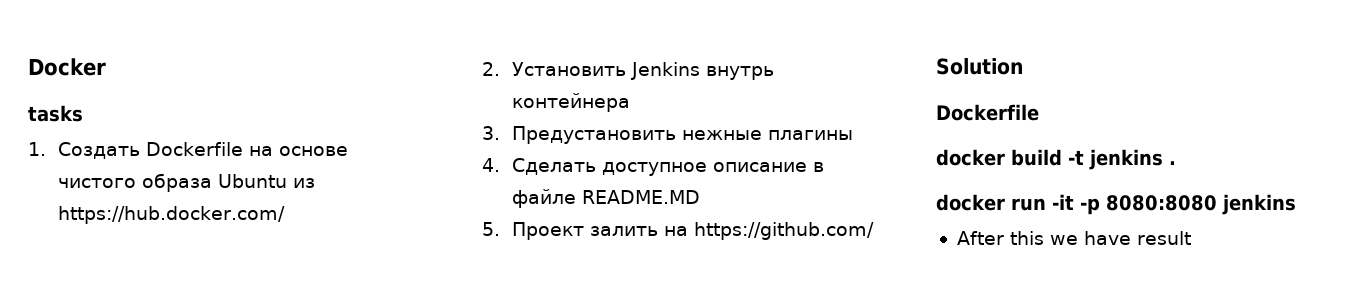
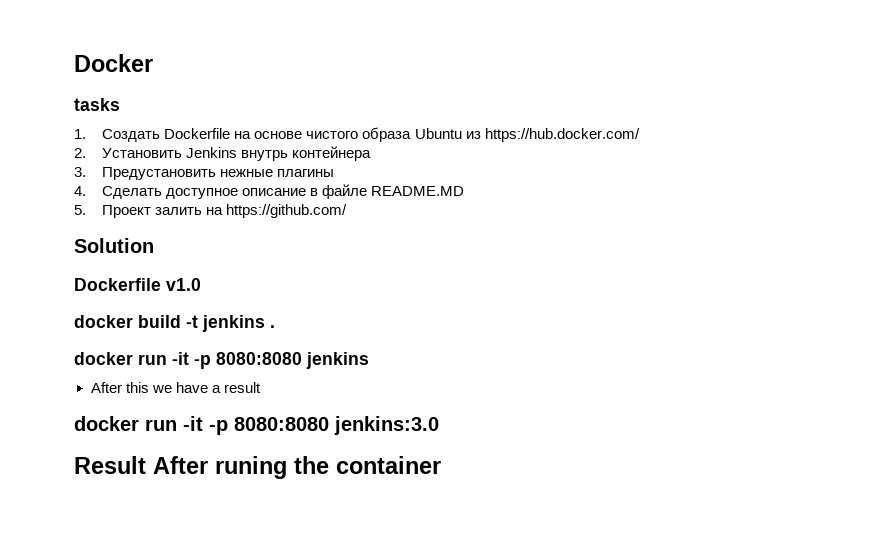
  Solution
- Dockerfile
+ Dockerfile v1.0
- After this we have result
+ After this we have a result
+ docker run -it -p 8080:8080 jenkins:3.0
+ Result After runing the container

